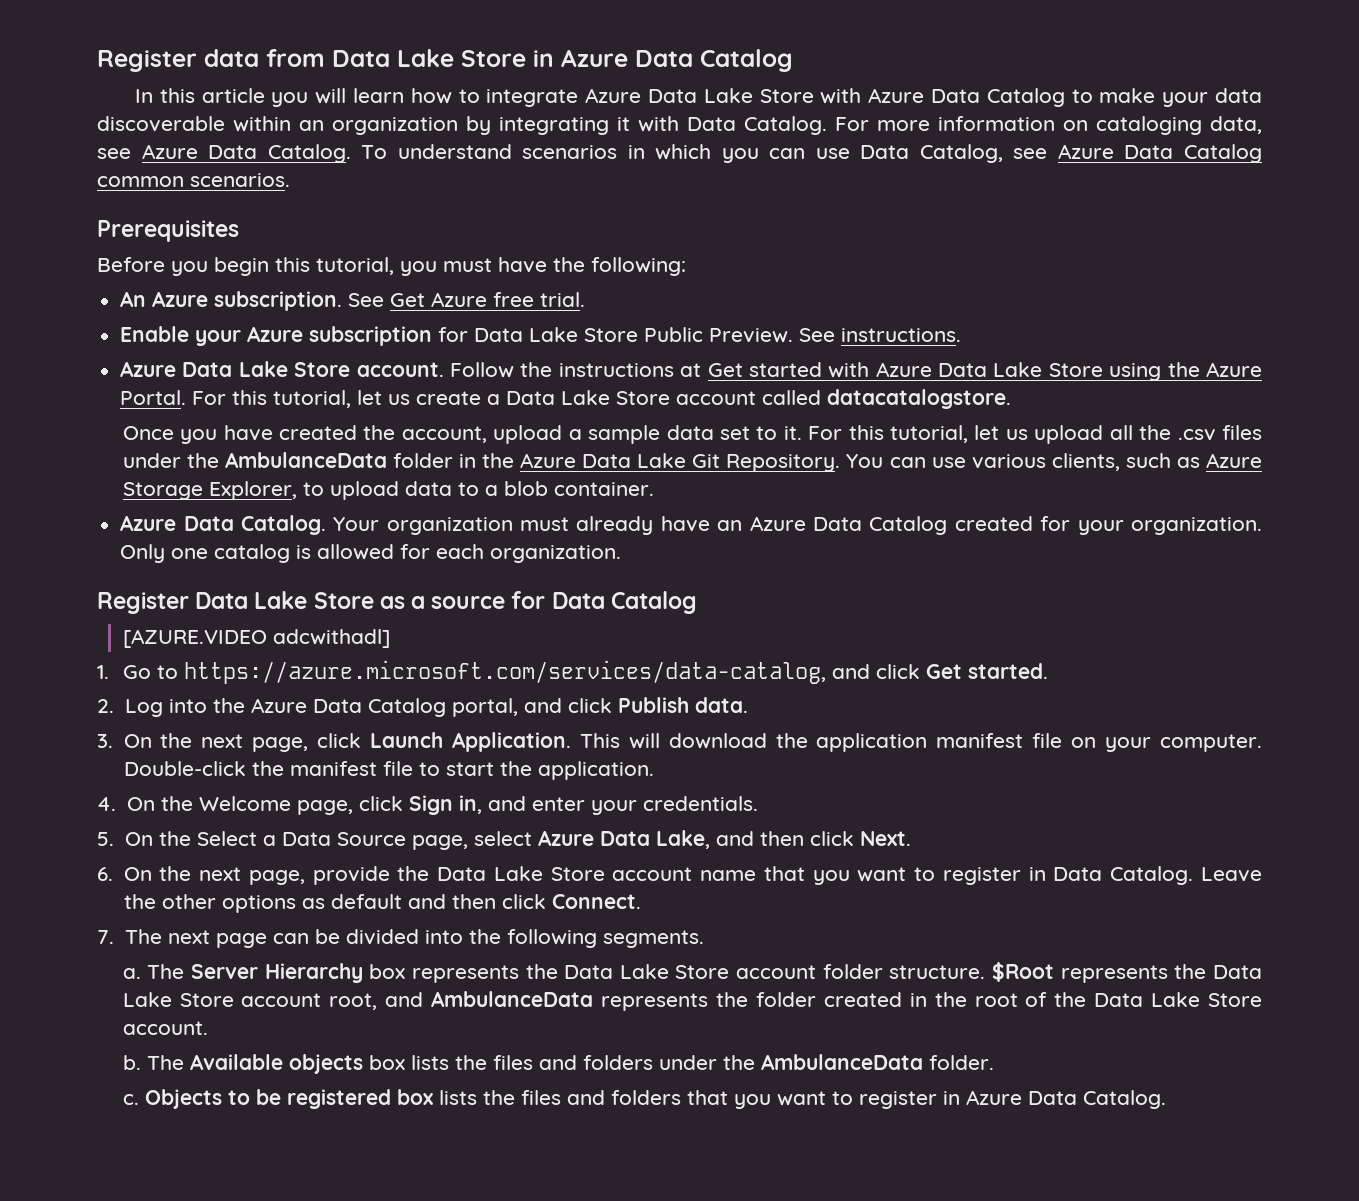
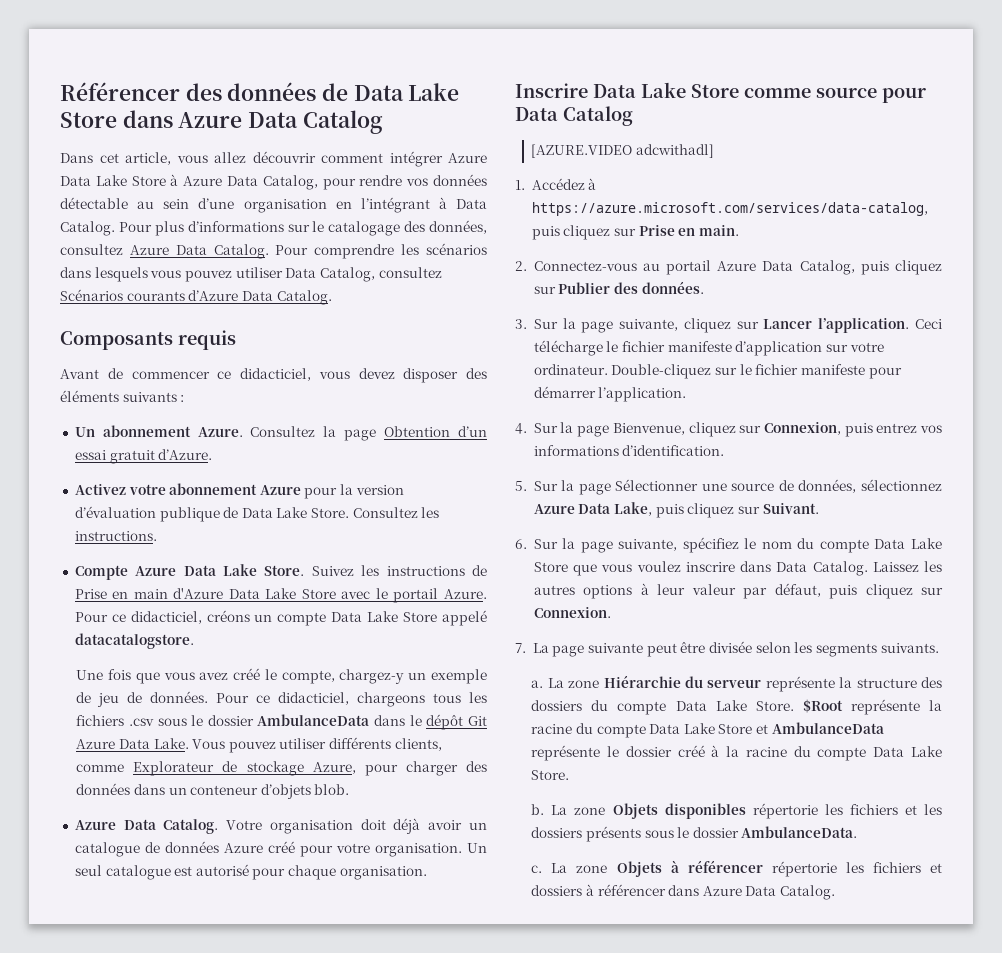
- Register data from Data Lake Store in Azure Data Catalog
+ Référencer des données de Data Lake Store dans Azure Data Catalog
- In this article you will learn how to integrate Azure Data Lake Store with Azure Data Catalog to make your data discoverable within an organization by integrating it with Data Catalog. For more information on cataloging data, see Azure Data Catalog. To understand scenarios in which you can use Data Catalog, see Azure Data Catalog common scenarios.
- Prerequisites
- Before you begin this tutorial, you must have the following:
- An Azure subscription. See Get Azure free trial.
- Enable your Azure subscription for Data Lake Store Public Preview. See instructions.
- Azure Data Lake Store account. Follow the instructions at Get started with Azure Data Lake Store using the Azure Portal. For this tutorial, let us create a Data Lake Store account called datacatalogstore.
- Once you have created the account, upload a sample data set to it. For this tutorial, let us upload all the .csv files under the AmbulanceData folder in the Azure Data Lake Git Repository. You can use various clients, such as Azure Storage Explorer, to upload data to a blob container.
- Azure Data Catalog. Your organization must already have an Azure Data Catalog created for your organization. Only one catalog is allowed for each organization.
- Register Data Lake Store as a source for Data Catalog
+ Dans cet article, vous allez découvrir comment intégrer Azure Data Lake Store à Azure Data Catalog, pour rendre vos données détectable au sein d’une organisation en l’intégrant à Data Catalog. Pour plus d’informations sur le catalogage des données, consultez Azure Data Catalog. Pour comprendre les scénarios dans lesquels vous pouvez utiliser Data Catalog, consultez Scénarios courants d’Azure Data Catalog.
+ Composants requis
+ Avant de commencer ce didacticiel, vous devez disposer des éléments suivants :
+ Un abonnement Azure. Consultez la page Obtention d’un essai gratuit d’Azure.
+ Activez votre abonnement Azure pour la version d’évaluation publique de Data Lake Store. Consultez les instructions.
+ Compte Azure Data Lake Store. Suivez les instructions de Prise en main d'Azure Data Lake Store avec le portail Azure. Pour ce didacticiel, créons un compte Data Lake Store appelé datacatalogstore.
+ Une fois que vous avez créé le compte, chargez-y un exemple de jeu de données. Pour ce didacticiel, chargeons tous les fichiers .csv sous le dossier AmbulanceData dans le dépôt Git Azure Data Lake. Vous pouvez utiliser différents clients, comme Explorateur de stockage Azure, pour charger des données dans un conteneur d’objets blob.
+ Azure Data Catalog. Votre organisation doit déjà avoir un catalogue de données Azure créé pour votre organisation. Un seul catalogue est autorisé pour chaque organisation.
+ Inscrire Data Lake Store comme source pour Data Catalog
- 1. Go to https://azure.microsoft.com/services/data-catalog, and click Get started.
- 2. Log into the Azure Data Catalog portal, and click Publish data.
- 3. On the next page, click Launch Application. This will download the application manifest file on your computer. Double-click the manifest file to start the application.
- 4. On the Welcome page, click Sign in, and enter your credentials.
- 5. On the Select a Data Source page, select Azure Data Lake, and then click Next.
- 6. On the next page, provide the Data Lake Store account name that you want to register in Data Catalog. Leave the other options as default and then click Connect.
- 7. The next page can be divided into the following segments.
- a. The Server Hierarchy box represents the Data Lake Store account folder structure. $Root represents the Data Lake Store account root, and AmbulanceData represents the folder created in the root of the Data Lake Store account.
- b. The Available objects box lists the files and folders under the AmbulanceData folder.
- c. Objects to be registered box lists the files and folders that you want to register in Azure Data Catalog.
+ 1. Accédez à https://azure.microsoft.com/services/data-catalog, puis cliquez sur Prise en main.
+ 2. Connectez-vous au portail Azure Data Catalog, puis cliquez sur Publier des données.
+ 3. Sur la page suivante, cliquez sur Lancer l’application. Ceci télécharge le fichier manifeste d’application sur votre ordinateur. Double-cliquez sur le fichier manifeste pour démarrer l’application.
+ 4. Sur la page Bienvenue, cliquez sur Connexion, puis entrez vos informations d’identification.
+ 5. Sur la page Sélectionner une source de données, sélectionnez Azure Data Lake, puis cliquez sur Suivant.
+ 6. Sur la page suivante, spécifiez le nom du compte Data Lake Store que vous voulez inscrire dans Data Catalog. Laissez les autres options à leur valeur par défaut, puis cliquez sur Connexion.
+ 7. La page suivante peut être divisée selon les segments suivants.
+ a. La zone Hiérarchie du serveur représente la structure des dossiers du compte Data Lake Store. $Root représente la racine du compte Data Lake Store et AmbulanceData représente le dossier créé à la racine du compte Data Lake Store.
+ b. La zone Objets disponibles répertorie les fichiers et les dossiers présents sous le dossier AmbulanceData.
+ c. La zone Objets à référencer répertorie les fichiers et dossiers à référencer dans Azure Data Catalog.

